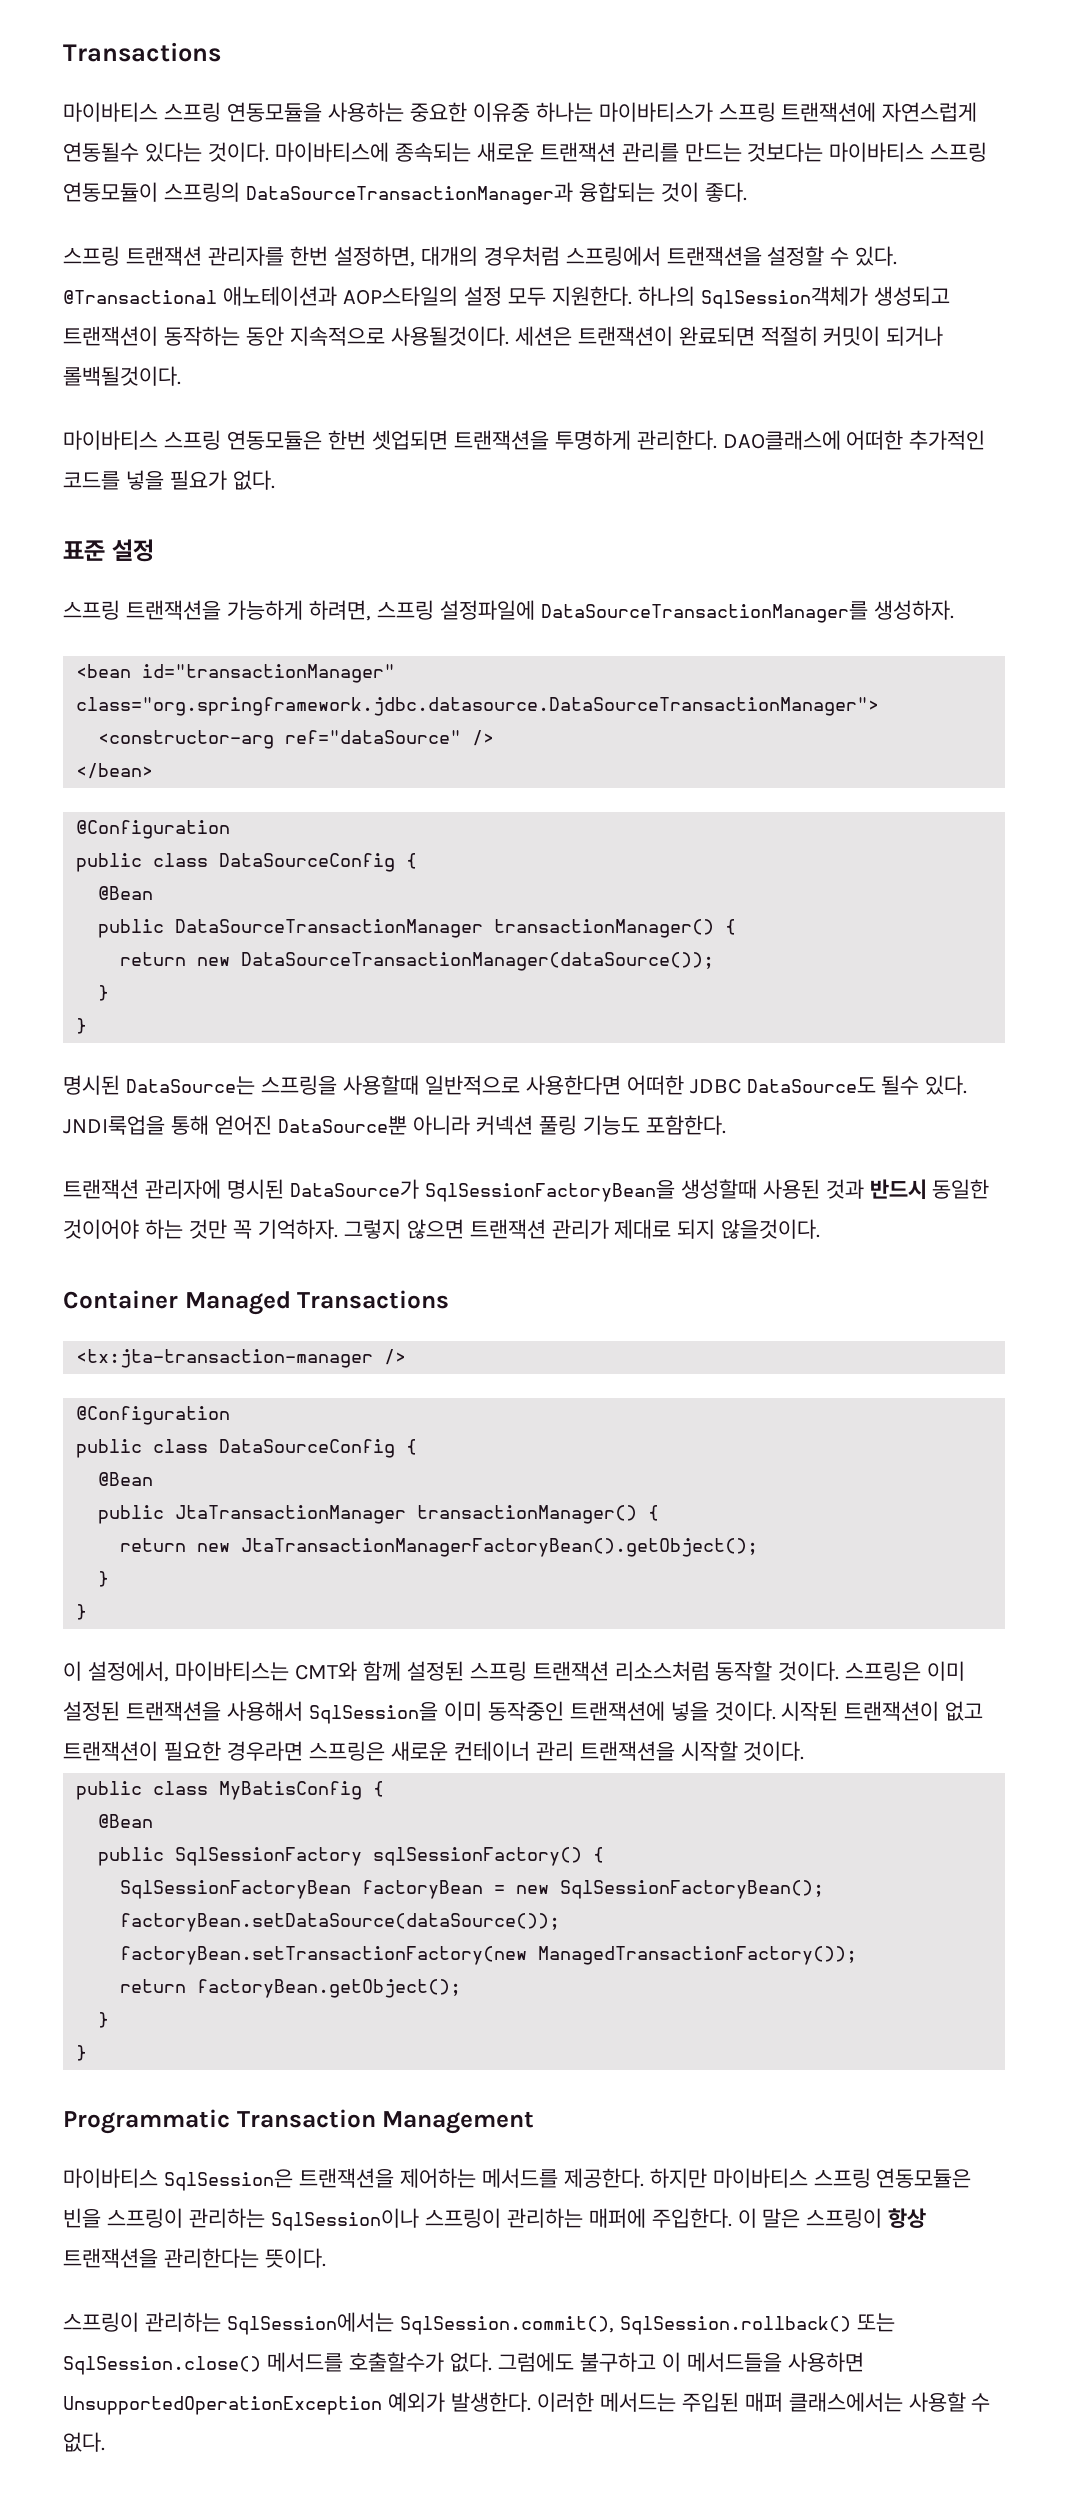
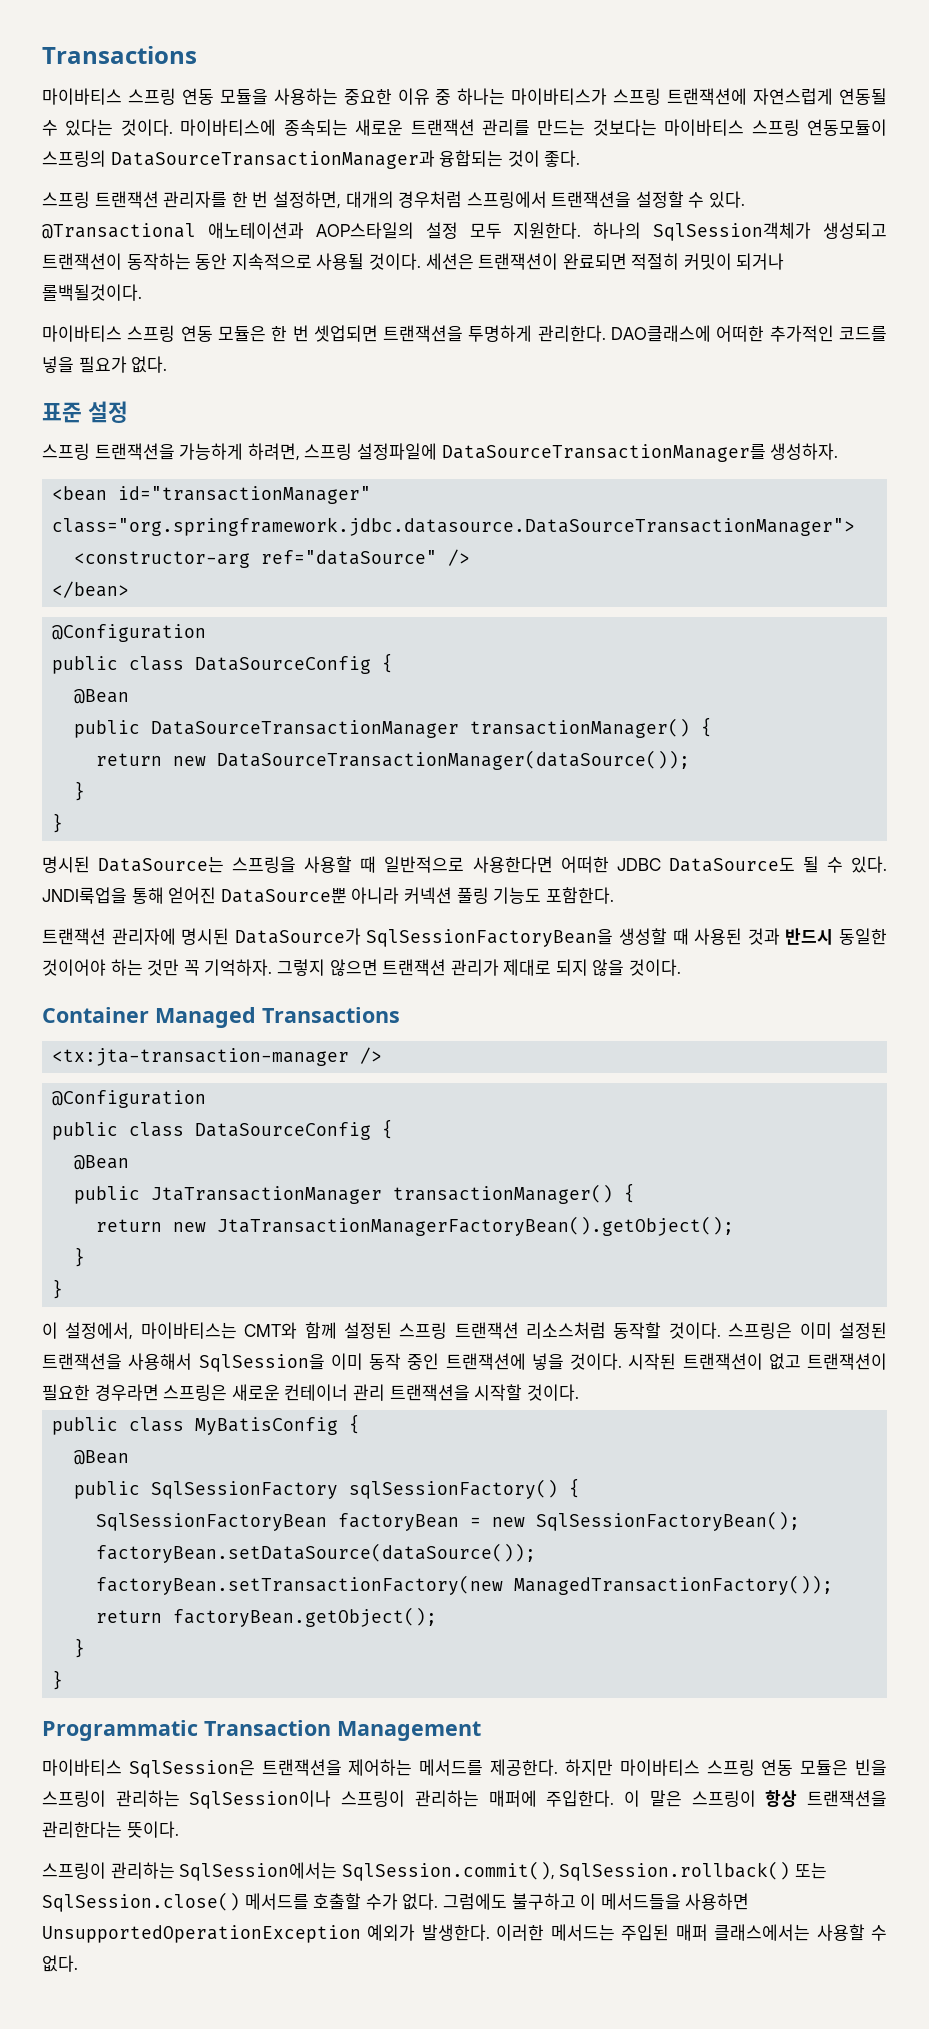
- 마이바티스 스프링 연동모듈을 사용하는 중요한 이유중 하나는 마이바티스가 스프링 트랜잭션에 자연스럽게 연동될수 있다는 것이다.
+ 마이바티스 스프링 연동 모듈을 사용하는 중요한 이유 중 하나는 마이바티스가 스프링 트랜잭션에 자연스럽게 연동될 수 있다는 것이다.
- 스프링 트랜잭션 관리자를 한번 설정하면, 대개의 경우처럼 스프링에서 트랜잭션을 설정할 수 있다.
+ 스프링 트랜잭션 관리자를 한 번 설정하면, 대개의 경우처럼 스프링에서 트랜잭션을 설정할 수 있다.
- 하나의 SqlSession객체가 생성되고 트랜잭션이 동작하는 동안 지속적으로 사용될것이다.
+ 하나의 SqlSession객체가 생성되고 트랜잭션이 동작하는 동안 지속적으로 사용될 것이다.
- 마이바티스 스프링 연동모듈은 한번 셋업되면 트랜잭션을 투명하게 관리한다.
+ 마이바티스 스프링 연동 모듈은 한 번 셋업되면 트랜잭션을 투명하게 관리한다.
- 명시된 DataSource는 스프링을 사용할때 일반적으로 사용한다면 어떠한 JDBC DataSource도 될수 있다.
+ 명시된 DataSource는 스프링을 사용할 때 일반적으로 사용한다면 어떠한 JDBC DataSource도 될 수 있다.
- 트랜잭션 관리자에 명시된 DataSource가 SqlSessionFactoryBean을 생성할때 사용된 것과 반드시 동일한 것이어야 하는 것만 꼭 기억하자.
+ 트랜잭션 관리자에 명시된 DataSource가 SqlSessionFactoryBean을 생성할 때 사용된 것과 반드시 동일한 것이어야 하는 것만 꼭 기억하자.
- 그렇지 않으면 트랜잭션 관리가 제대로 되지 않을것이다.
+ 그렇지 않으면 트랜잭션 관리가 제대로 되지 않을 것이다.
- 스프링은 이미 설정된 트랜잭션을 사용해서 SqlSession을 이미 동작중인 트랜잭션에 넣을 것이다.
+ 스프링은 이미 설정된 트랜잭션을 사용해서 SqlSession을 이미 동작 중인 트랜잭션에 넣을 것이다.
- 하지만 마이바티스 스프링 연동모듈은 빈을 스프링이 관리하는 SqlSession이나 스프링이 관리하는 매퍼에 주입한다.
+ 하지만 마이바티스 스프링 연동 모듈은 빈을 스프링이 관리하는 SqlSession이나 스프링이 관리하는 매퍼에 주입한다.
- 스프링이 관리하는 SqlSession에서는 SqlSession.commit(), SqlSession.rollback() 또는 SqlSession.close() 메서드를 호출할수가 없다.
+ 스프링이 관리하는 SqlSession에서는 SqlSession.commit(), SqlSession.rollback() 또는 SqlSession.close() 메서드를 호출할 수가 없다.

